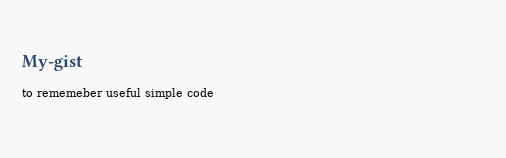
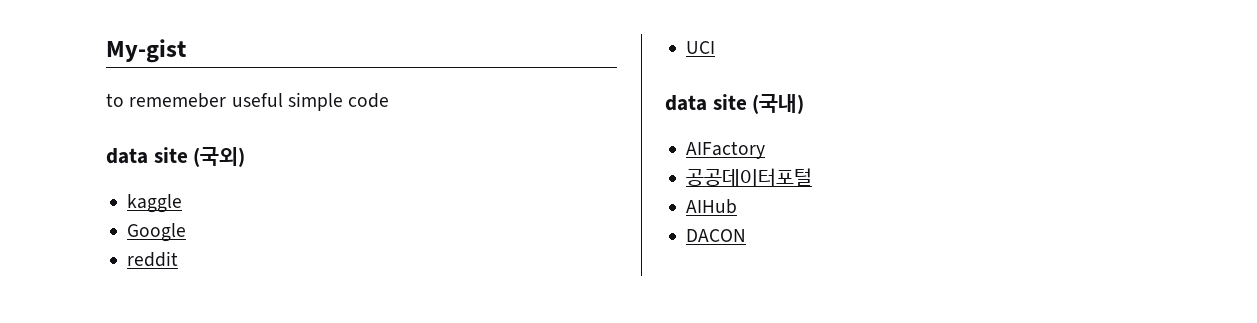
+ data site (국외)
+ kaggle
+ Google
+ reddit
+ UCI
+ data site (국내)
+ AIFactory
+ 공공데이터포털
+ AIHub
+ DACON

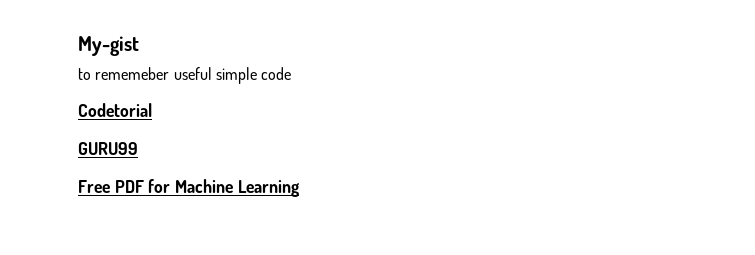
- data site (국외)
- kaggle
- Google
- reddit
- UCI
- data site (국내)
- AIFactory
- 공공데이터포털
- AIHub
- DACON
+ Codetorial
+ GURU99
+ Free PDF for Machine Learning

